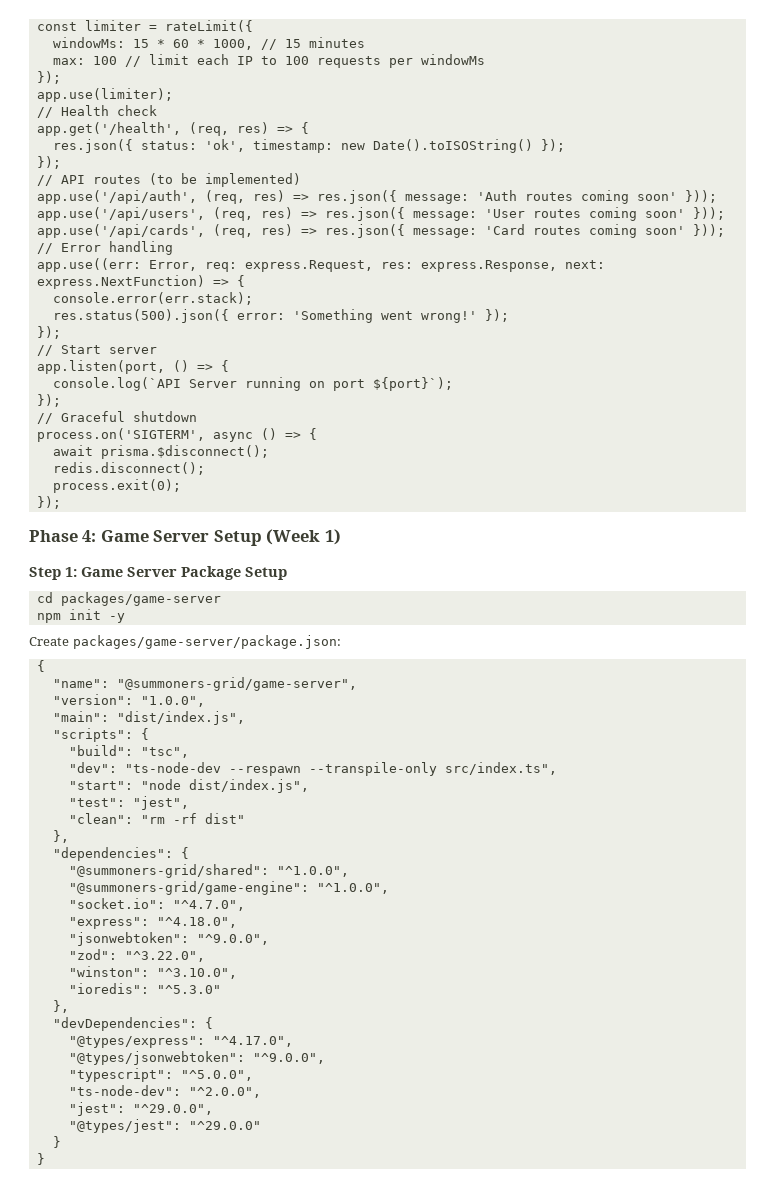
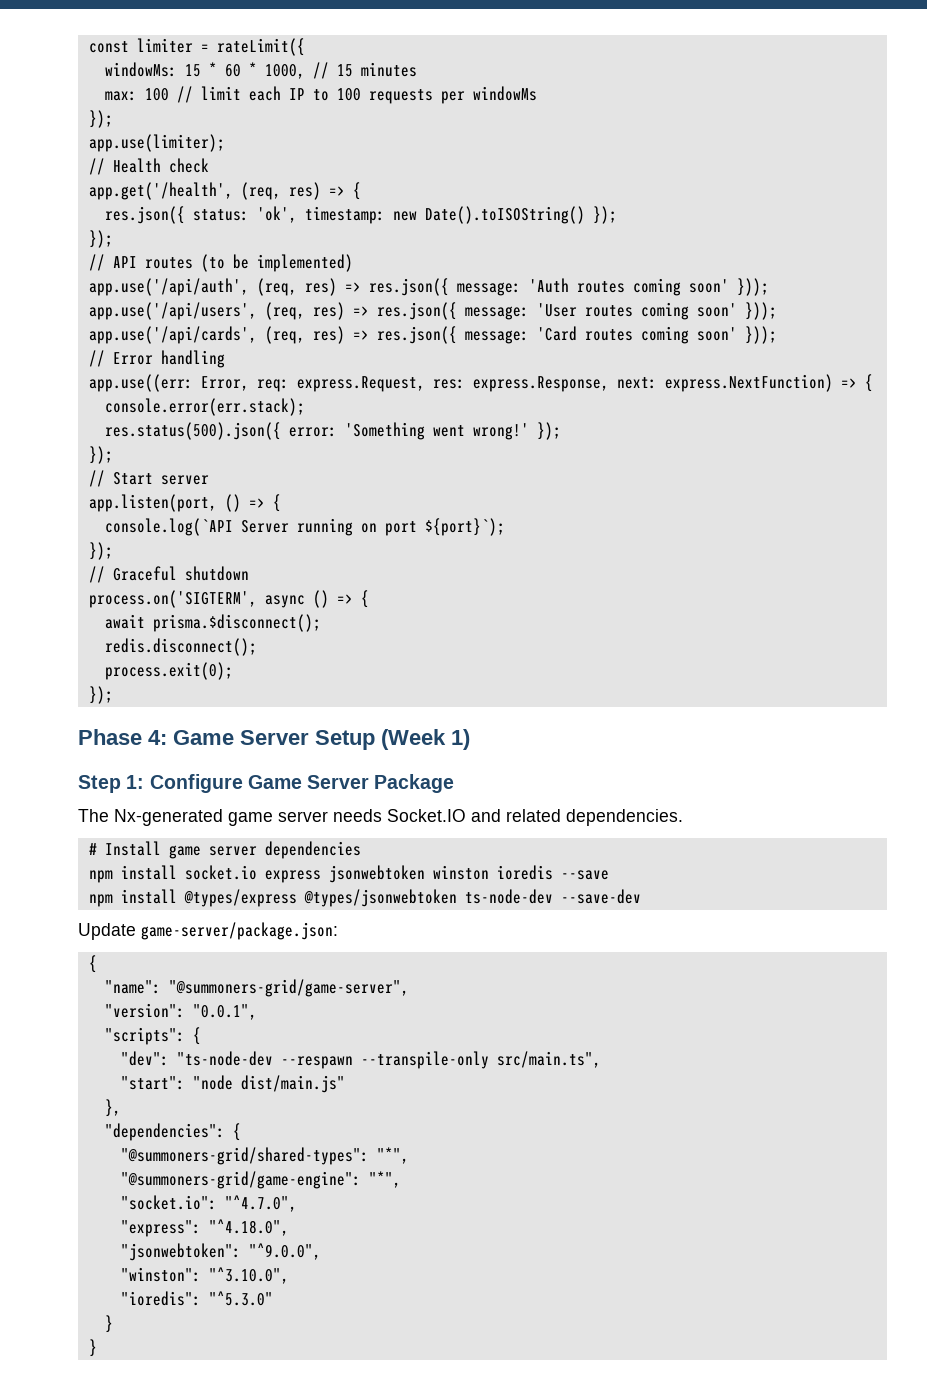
- Step 1: Game Server Package Setup
- cd packages/game-server
- npm init -y
- Create packages/game-server/package.json:
+ Step 1: Configure Game Server Package
+ The Nx-generated game server needs Socket.IO and related dependencies.
+ # Install game server dependencies
+ npm install socket.io express jsonwebtoken winston ioredis --save
+ npm install @types/express @types/jsonwebtoken ts-node-dev --save-dev
+ Update game-server/package.json:
- "version": "1.0.0",
- "main": "dist/index.js",
+ "version": "0.0.1",
- "build": "tsc",
- "dev": "ts-node-dev --respawn --transpile-only src/index.ts",
+ "dev": "ts-node-dev --respawn --transpile-only src/main.ts",
- "start": "node dist/index.js",
- "test": "jest",
- "clean": "rm -rf dist"
+ "start": "node dist/main.js"
- "@summoners-grid/shared": "^1.0.0",
+ "@summoners-grid/shared-types": "*",
- "@summoners-grid/game-engine": "^1.0.0",
+ "@summoners-grid/game-engine": "*",
- "zod": "^3.22.0",
  "ioredis": "^5.3.0"
- },
- "devDependencies": {
- "@types/express": "^4.17.0",
- "@types/jsonwebtoken": "^9.0.0",
- "typescript": "^5.0.0",
- "ts-node-dev": "^2.0.0",
- "jest": "^29.0.0",
- "@types/jest": "^29.0.0"

